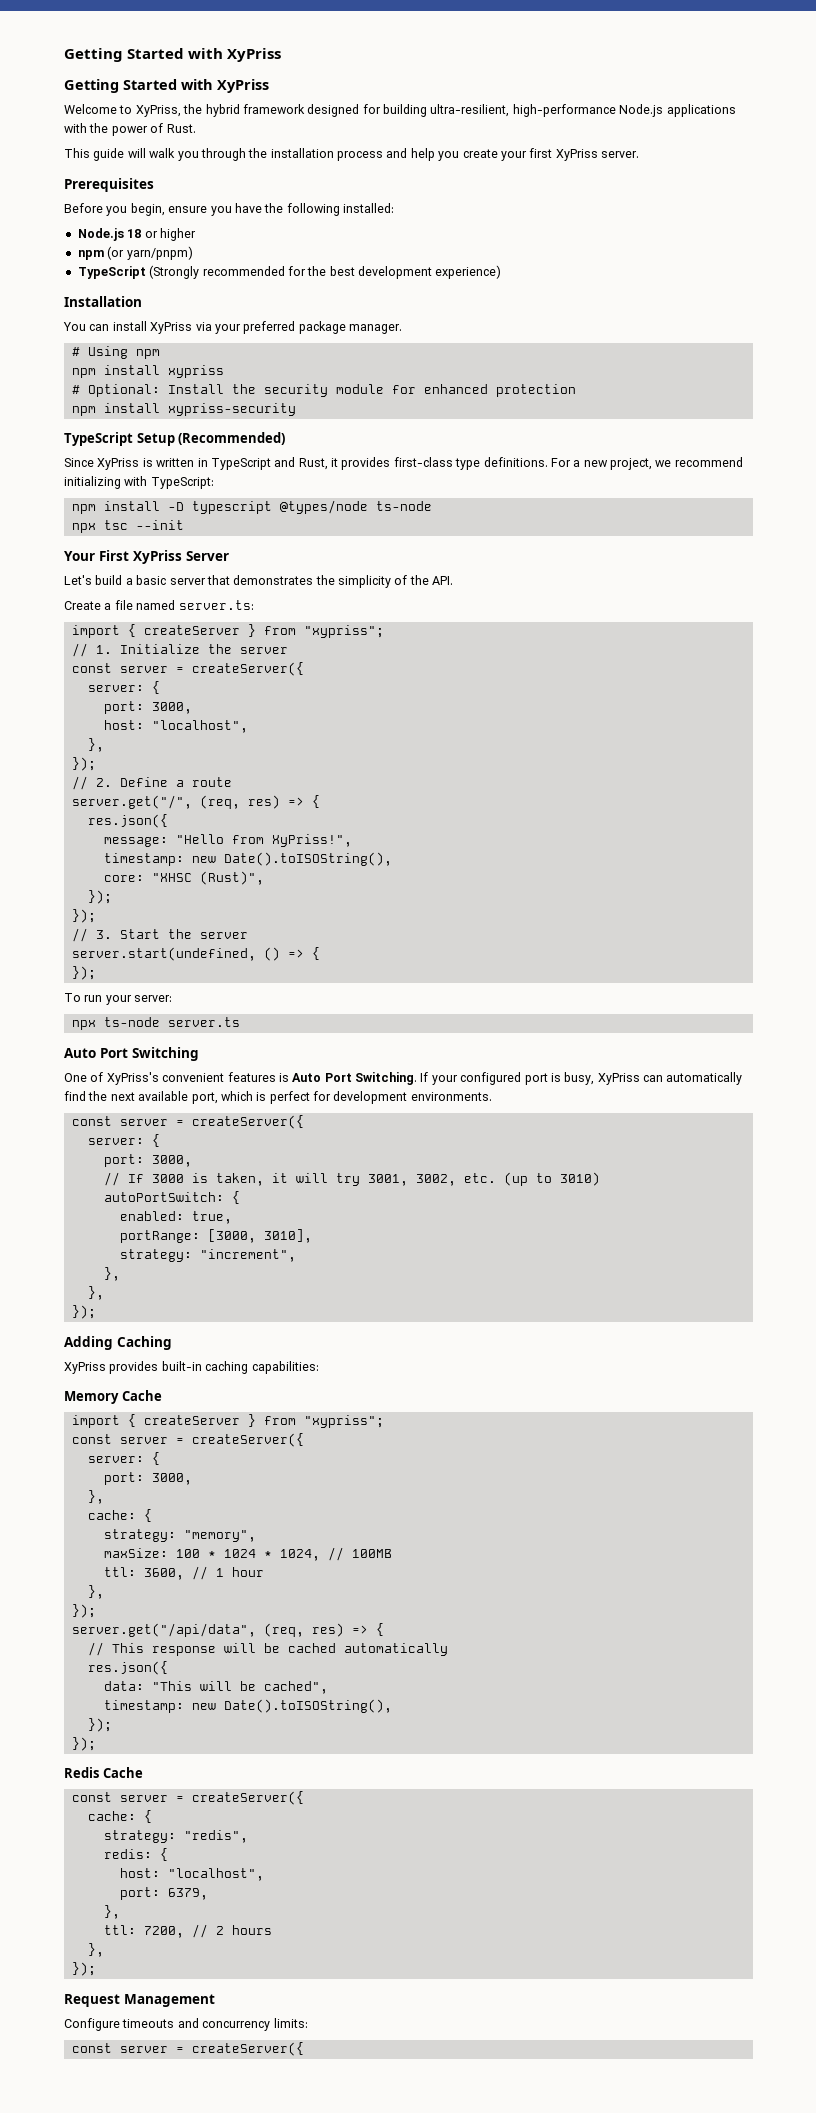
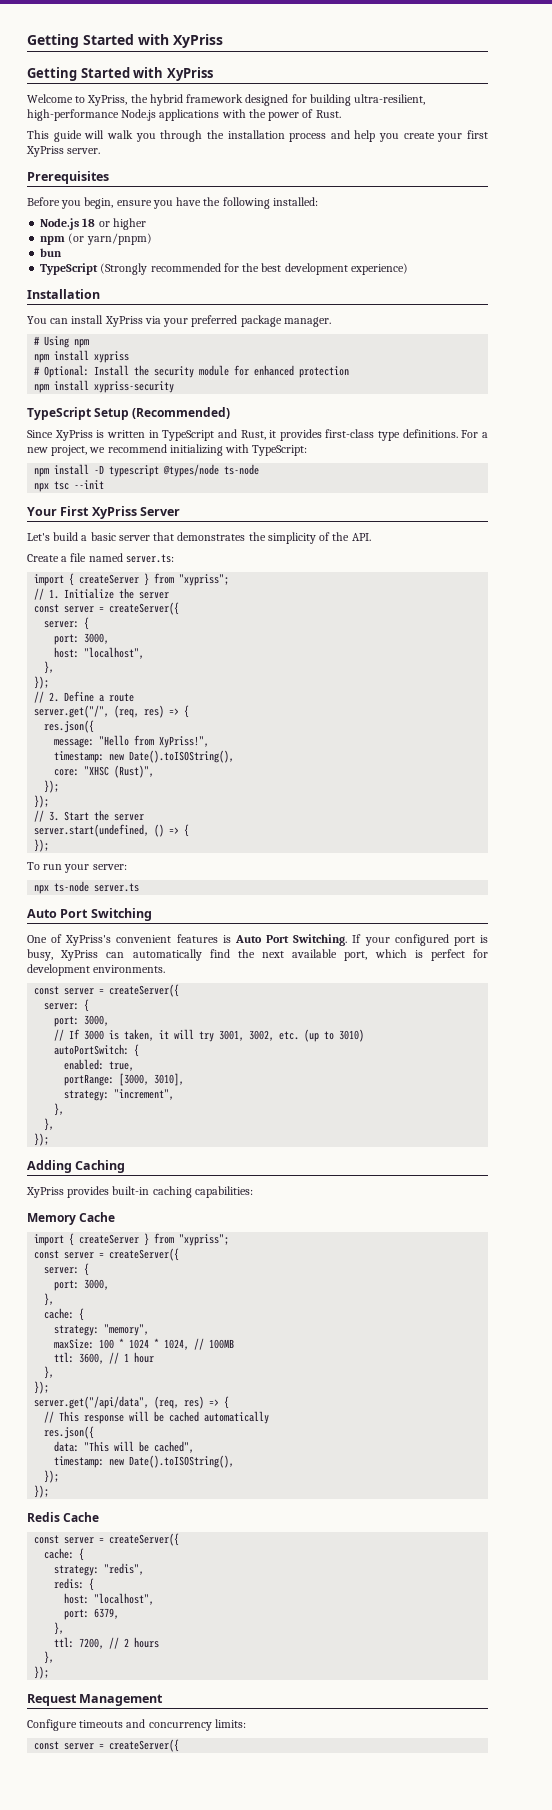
+ bun

